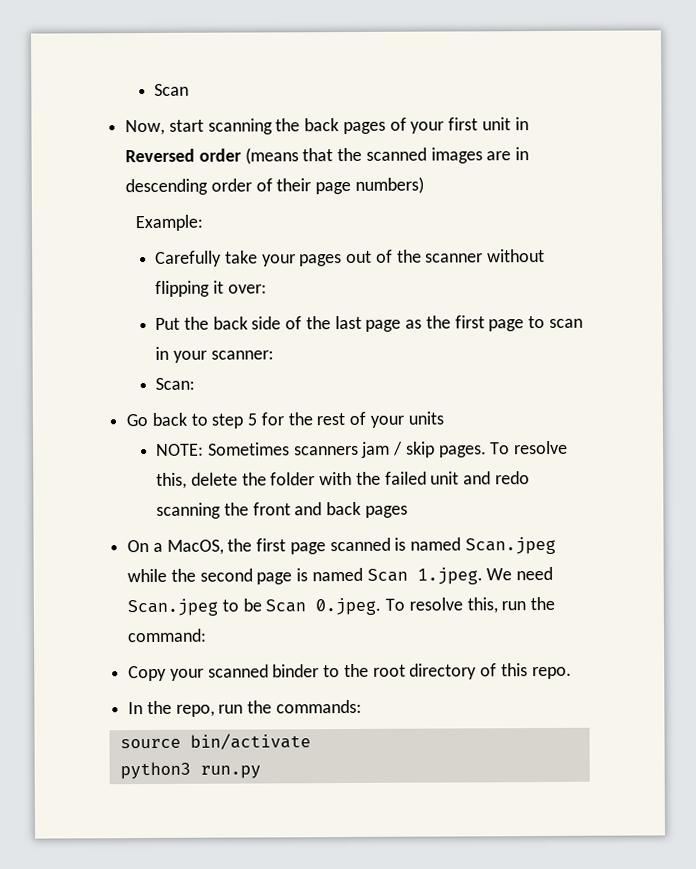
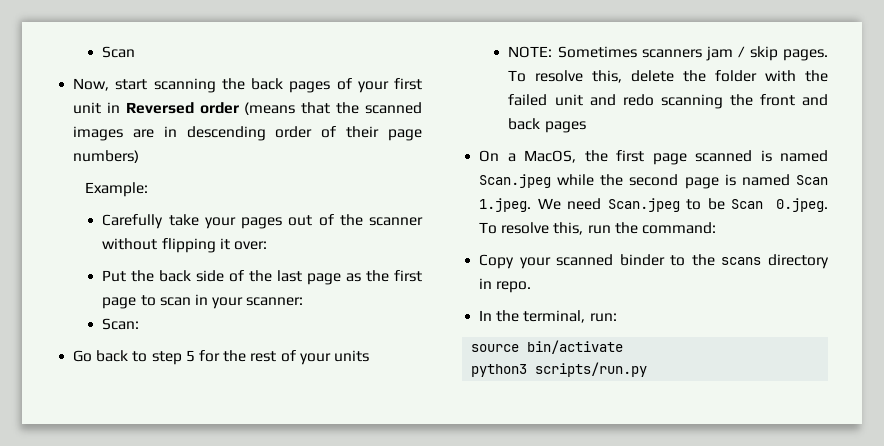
- Copy your scanned binder to the root directory of this repo.
+ Copy your scanned binder to the scans directory in repo.
- In the repo, run the commands:
+ In the terminal, run:
- python3 run.py
+ python3 scripts/run.py

